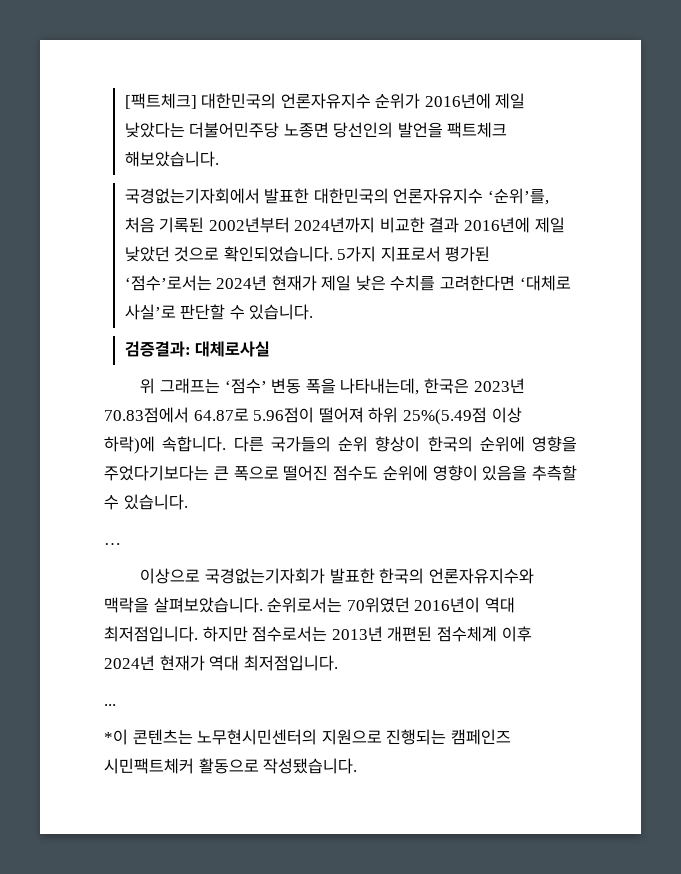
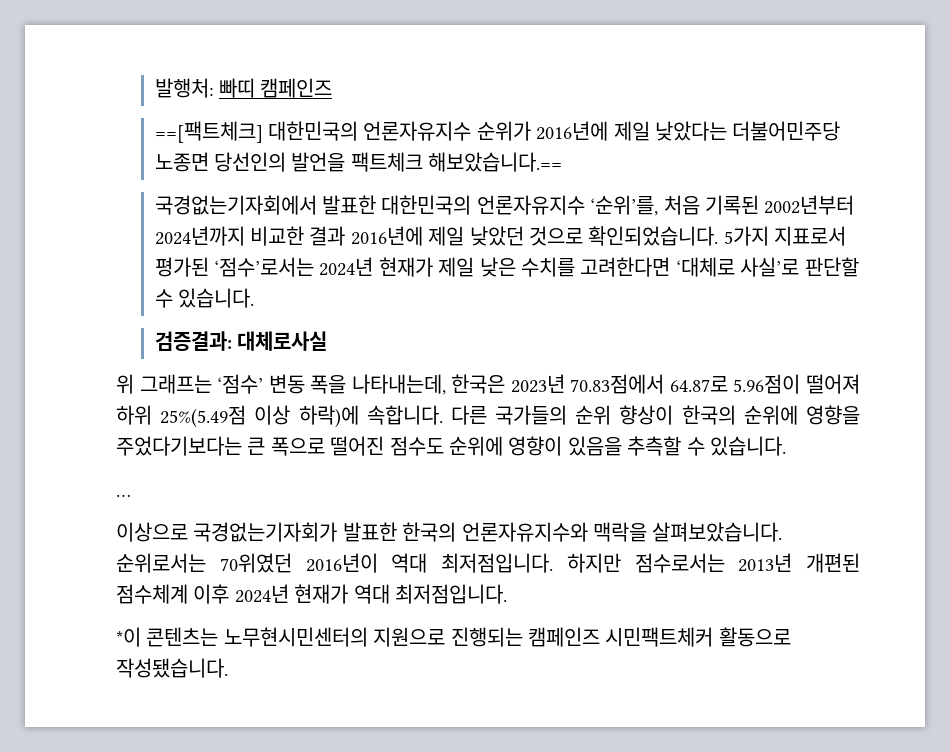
- [팩트체크] 대한민국의 언론자유지수 순위가 2016년에 제일 낮았다는 더불어민주당 노종면 당선인의 발언을 팩트체크 해보았습니다.
+ 발행처: 빠띠 캠페인즈
+ ==[팩트체크] 대한민국의 언론자유지수 순위가 2016년에 제일 낮았다는 더불어민주당 노종면 당선인의 발언을 팩트체크 해보았습니다.==
  하지만 점수로서는 2013년 개편된 점수체계 이후 2024년 현재가 역대 최저점입니다.
- ...

